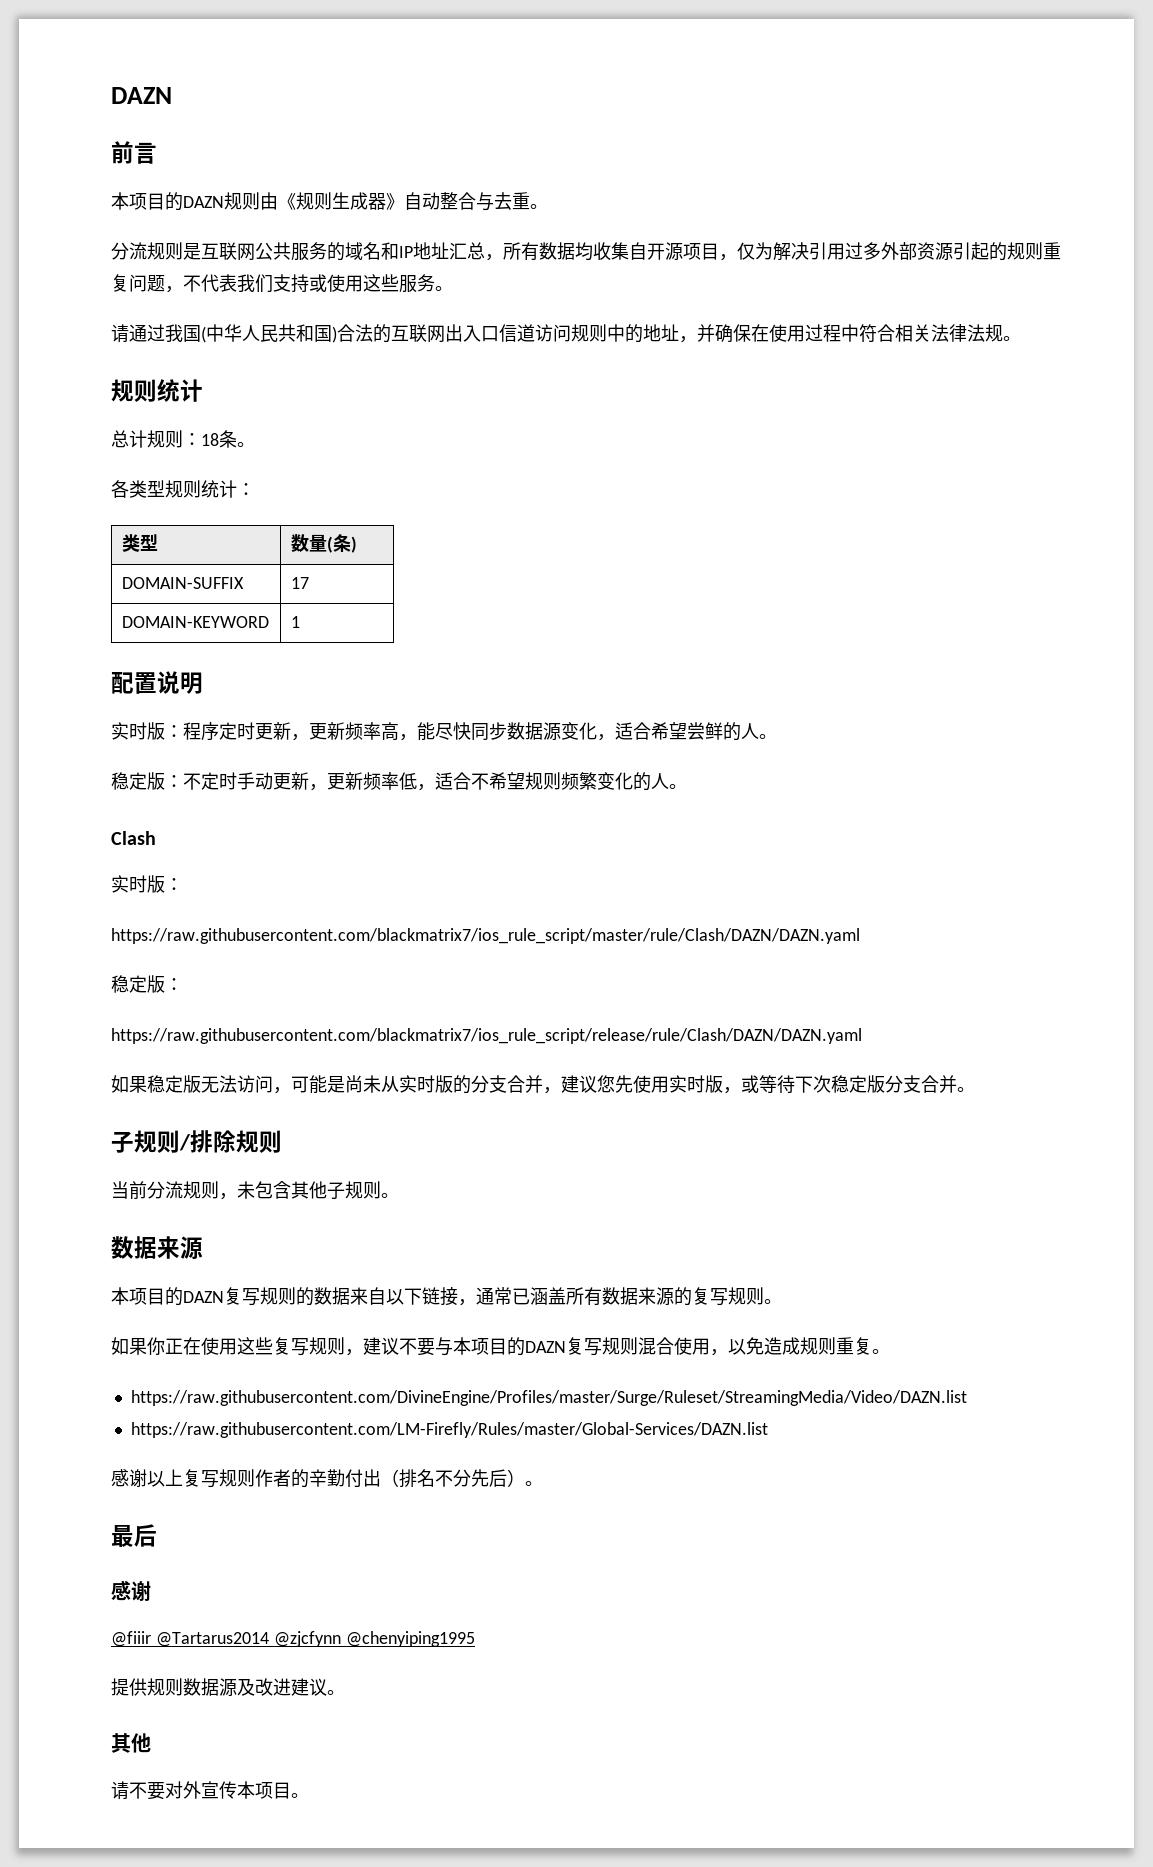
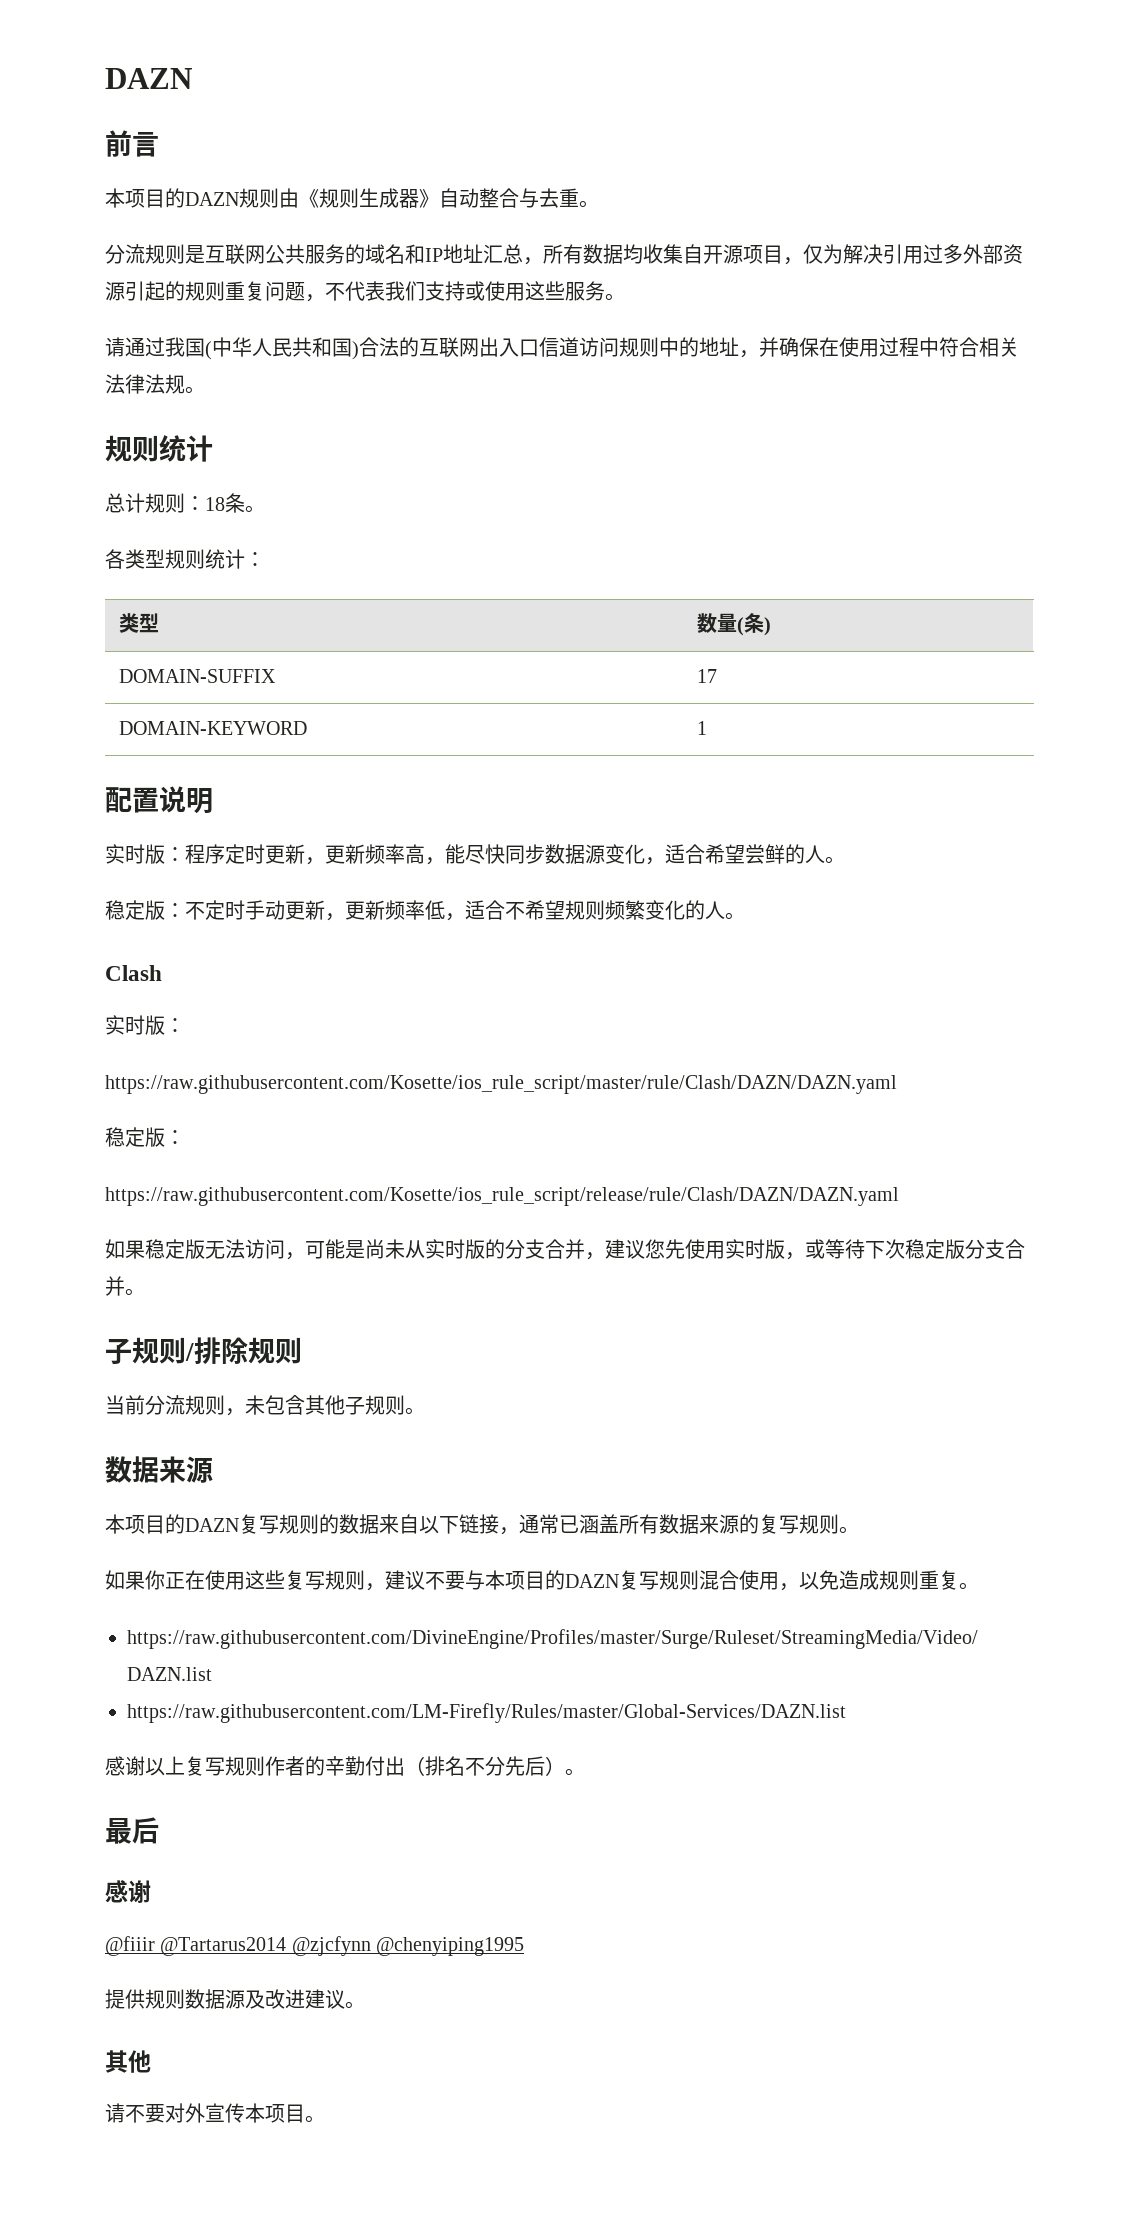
- https://raw.githubusercontent.com/blackmatrix7/ios_rule_script/master/rule/Clash/DAZN/DAZN.yaml
+ https://raw.githubusercontent.com/Kosette/ios_rule_script/master/rule/Clash/DAZN/DAZN.yaml
- https://raw.githubusercontent.com/blackmatrix7/ios_rule_script/release/rule/Clash/DAZN/DAZN.yaml
+ https://raw.githubusercontent.com/Kosette/ios_rule_script/release/rule/Clash/DAZN/DAZN.yaml

